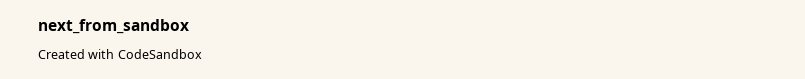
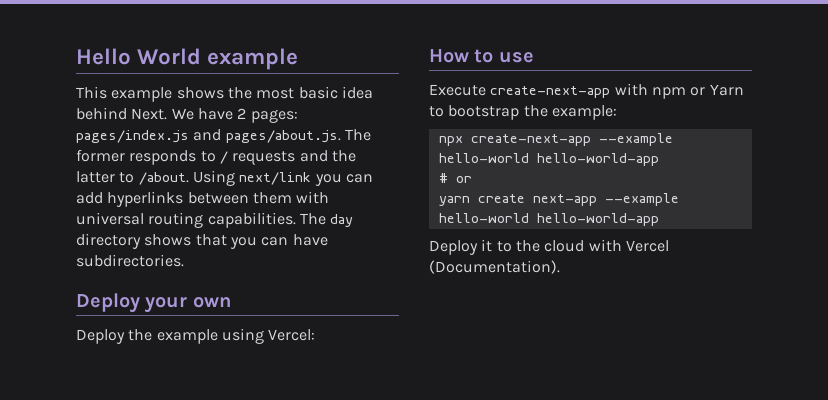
- next_from_sandbox
- Created with CodeSandbox
+ Hello World example
+ This example shows the most basic idea behind Next. We have 2 pages: pages/index.js and pages/about.js. The former responds to / requests and the latter to /about. Using next/link you can add hyperlinks between them with universal routing capabilities. The day directory shows that you can have subdirectories.
+ Deploy your own
+ Deploy the example using Vercel:
+ How to use
+ Execute create-next-app with npm or Yarn to bootstrap the example:
+ npx create-next-app --example hello-world hello-world-app
+ # or
+ yarn create next-app --example hello-world hello-world-app
+ Deploy it to the cloud with Vercel (Documentation).

